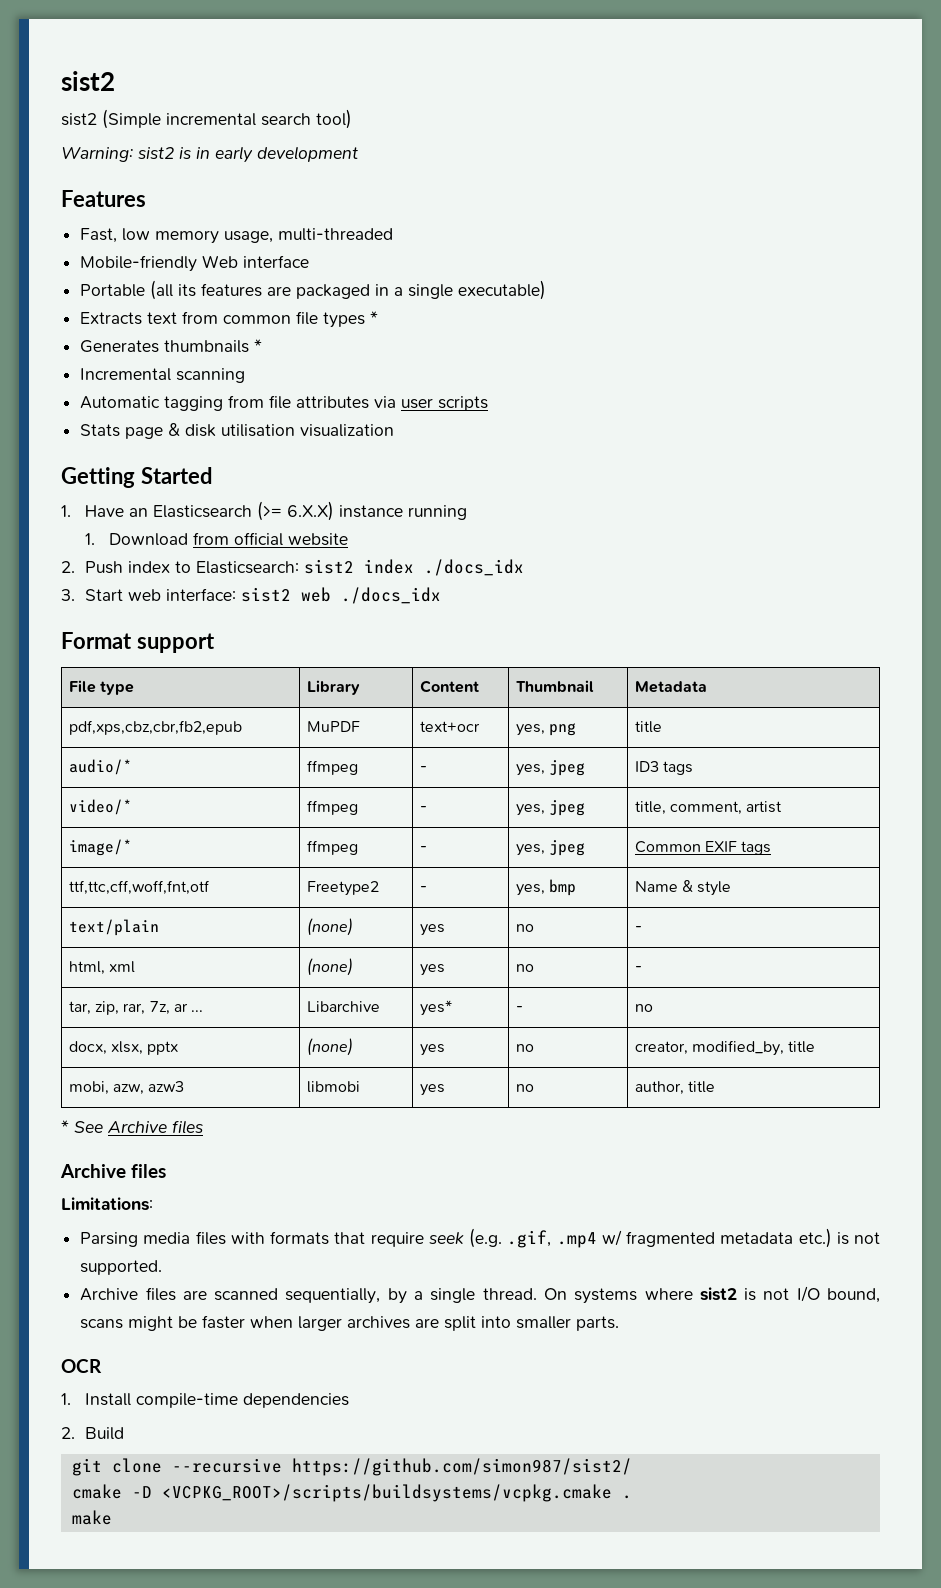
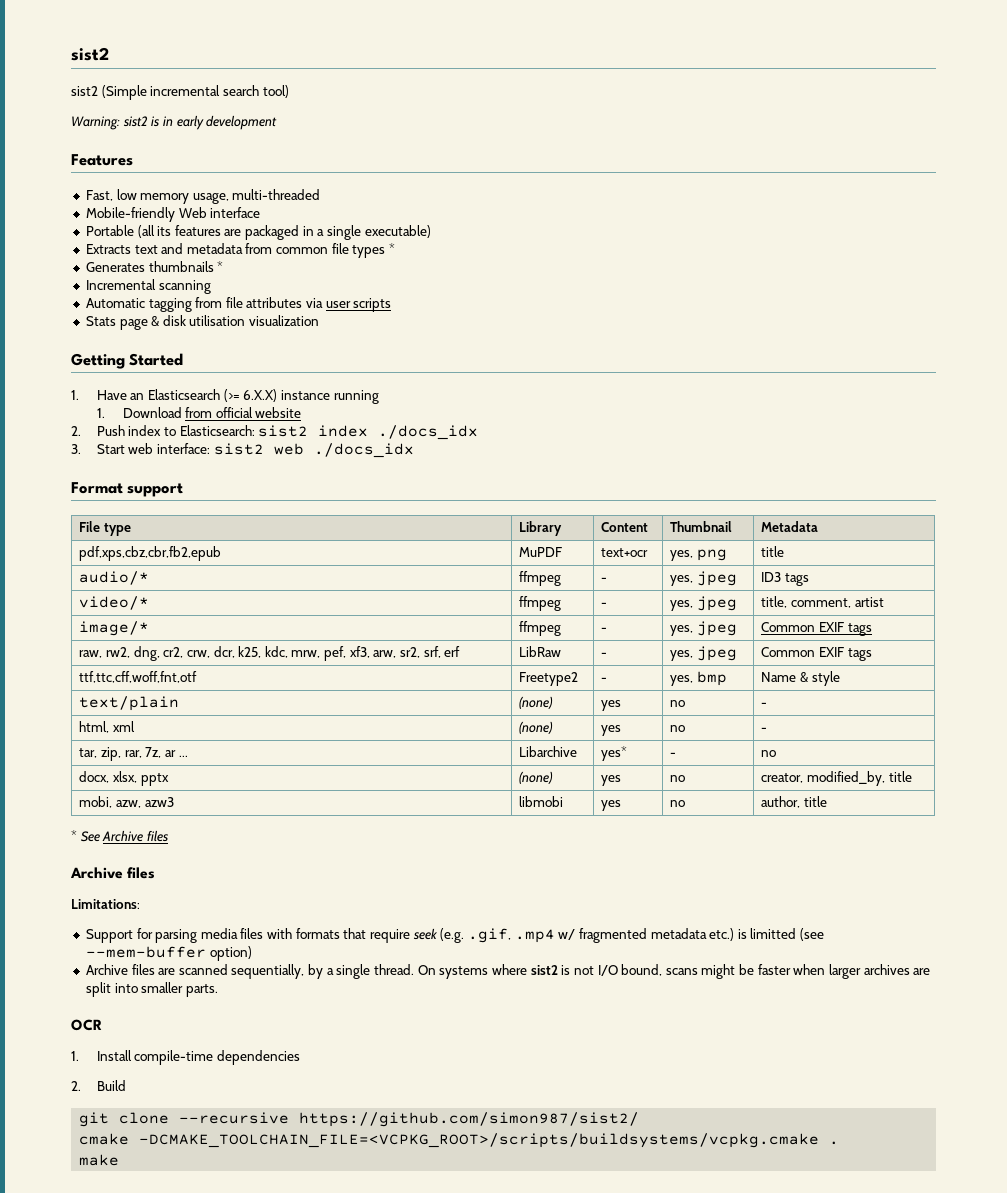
- Extracts text from common file types *
+ Extracts text and metadata from common file types *
+ raw, rw2, dng, cr2, crw, dcr, k25, kdc, mrw, pef, xf3, arw, sr2, srf, erf | LibRaw | - | yes, jpeg | Common EXIF tags
- Parsing media files with formats that require seek (e.g. .gif, .mp4 w/ fragmented metadata etc.) is not supported.
+ Support for parsing media files with formats that require seek (e.g. .gif, .mp4 w/ fragmented metadata etc.) is limitted (see --mem-buffer option)
- cmake -D <VCPKG_ROOT>/scripts/buildsystems/vcpkg.cmake .
+ cmake -DCMAKE_TOOLCHAIN_FILE=<VCPKG_ROOT>/scripts/buildsystems/vcpkg.cmake .

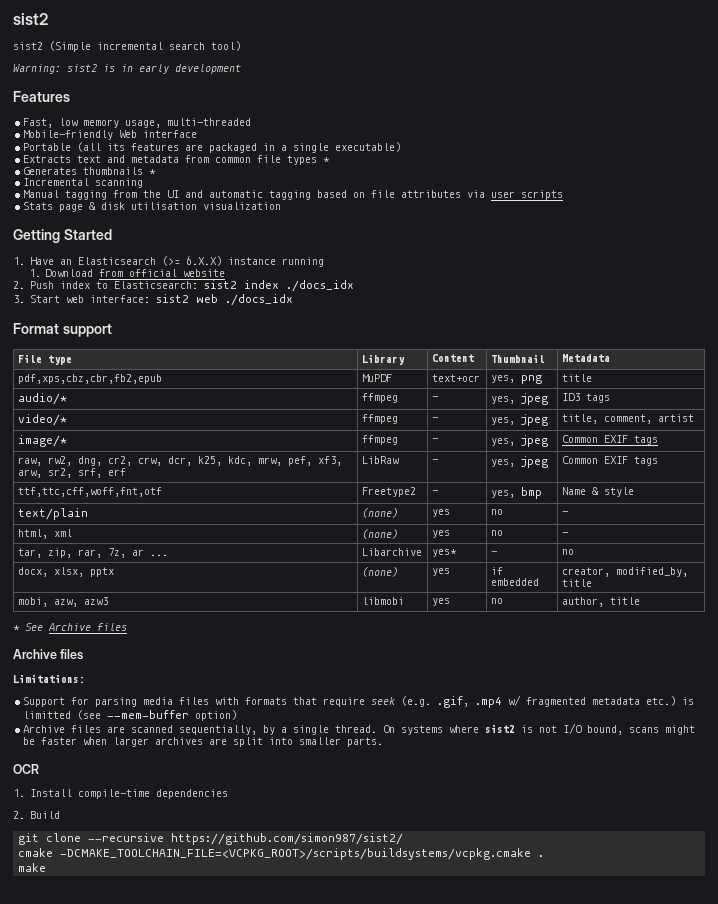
- Automatic tagging from file attributes via user scripts
+ Manual tagging from the UI and automatic tagging based on file attributes via user scripts
- docx, xlsx, pptx | (none) | yes | no | creator, modified_by, title
+ docx, xlsx, pptx | (none) | yes | if embedded | creator, modified_by, title

